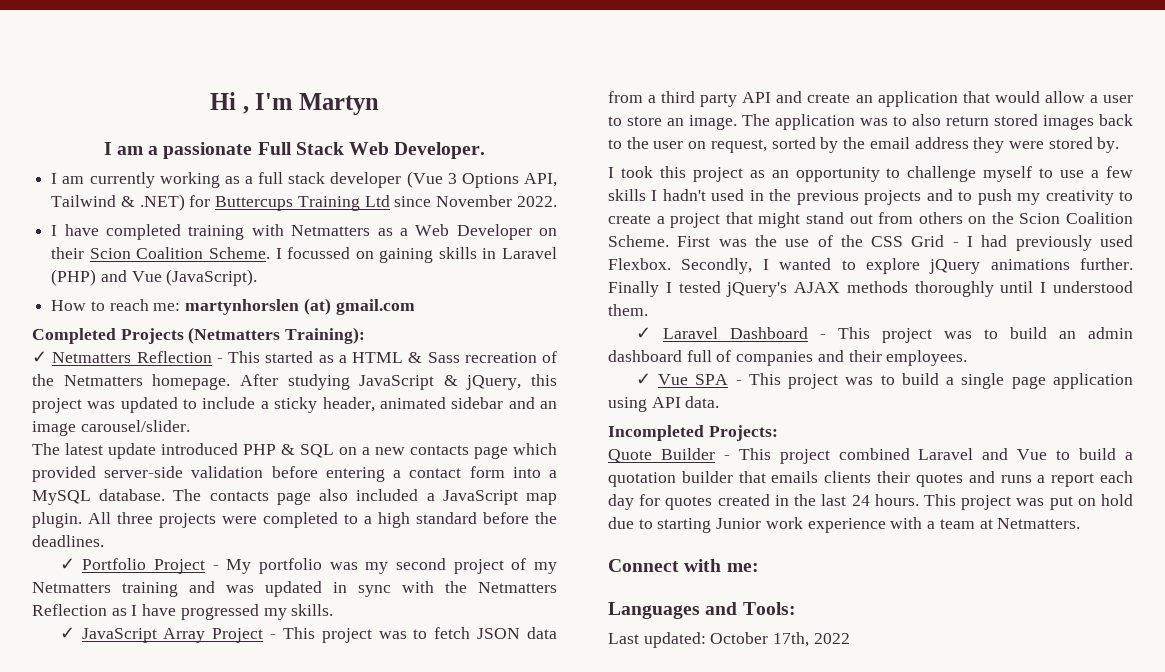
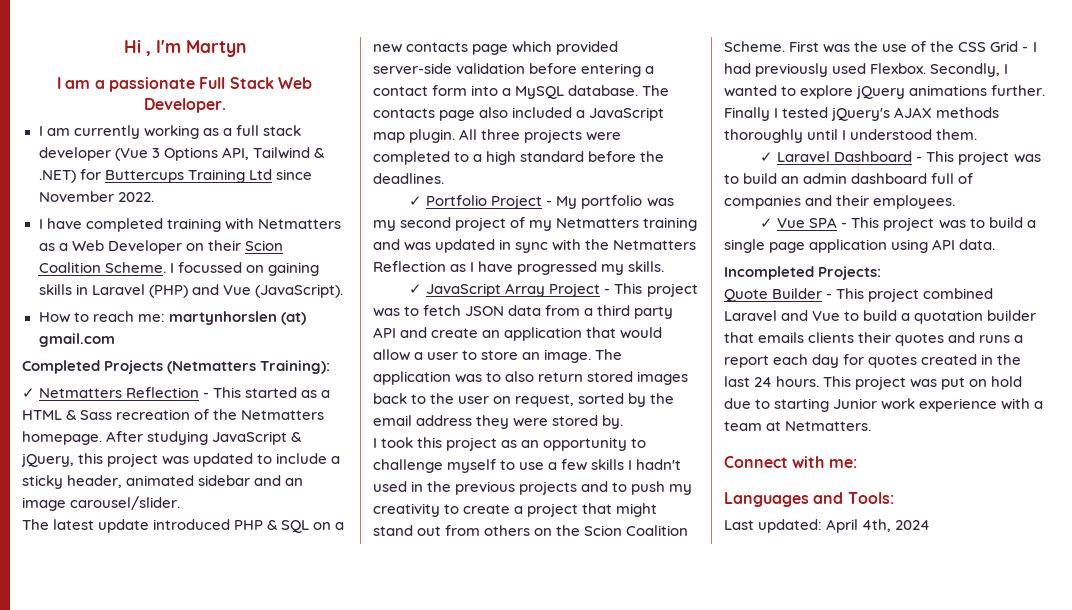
- Last updated: October 17th, 2022
+ Last updated: April 4th, 2024

